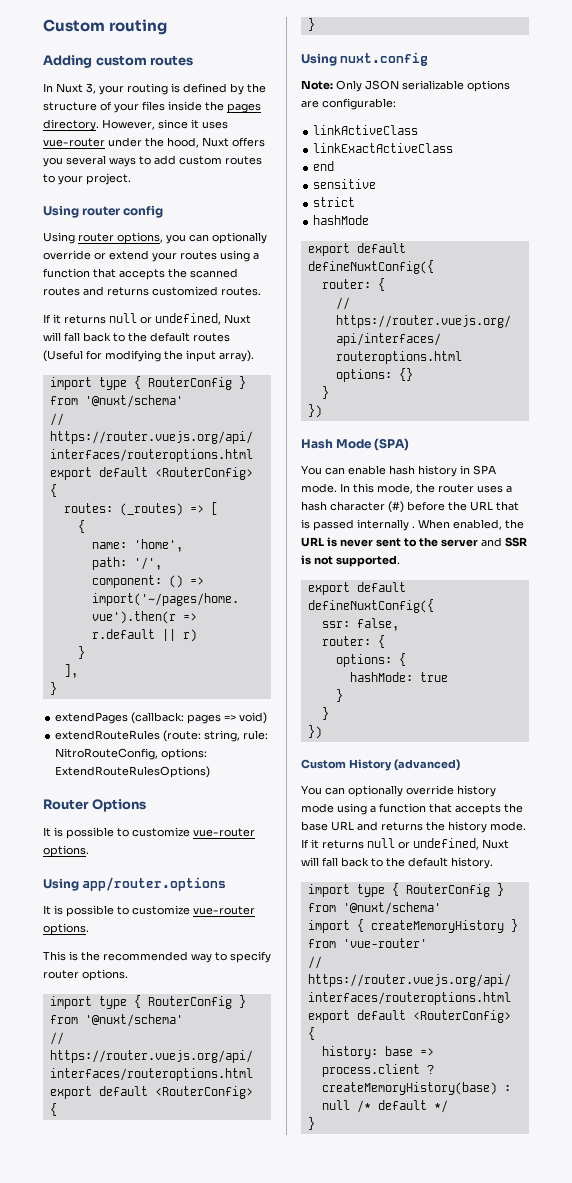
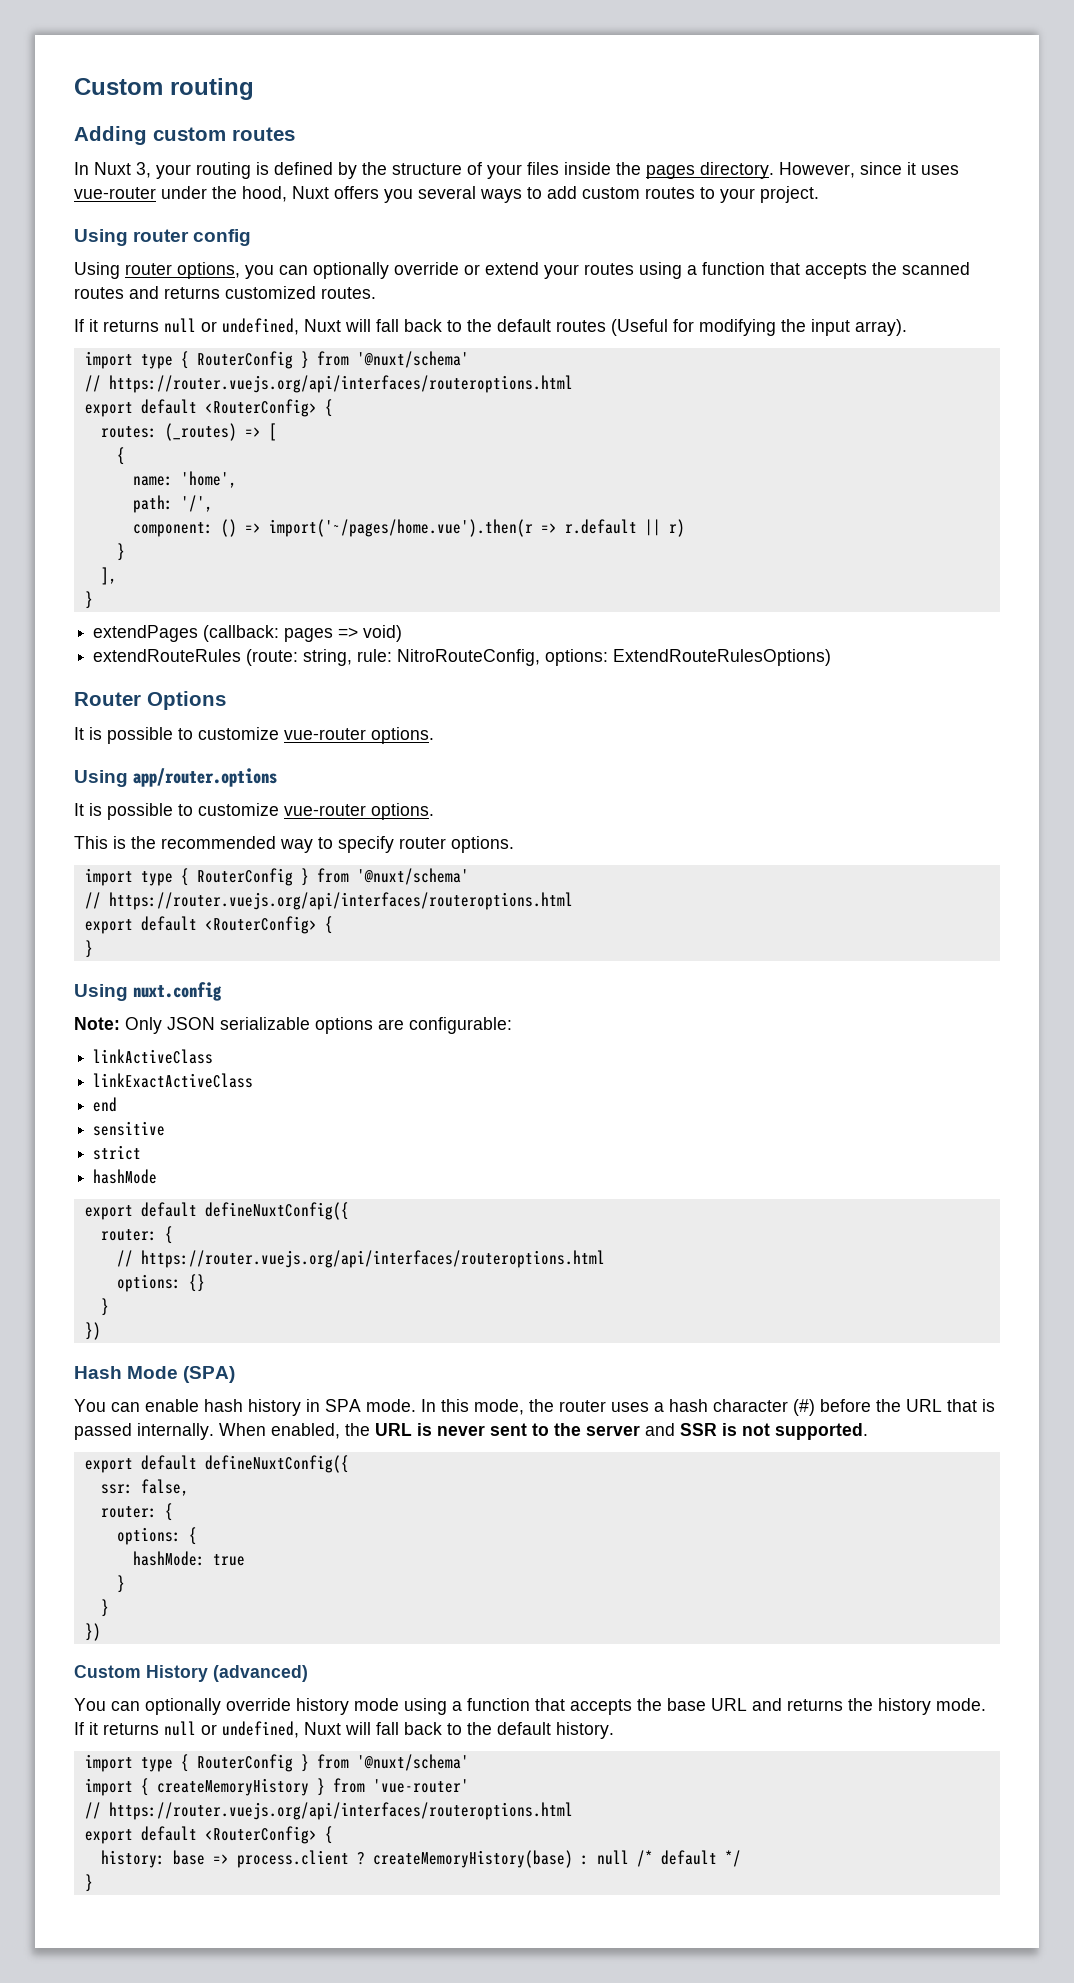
- In this mode, the router uses a hash character (#) before the URL that is passed internally .
+ In this mode, the router uses a hash character (#) before the URL that is passed internally.

